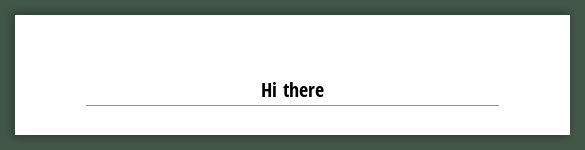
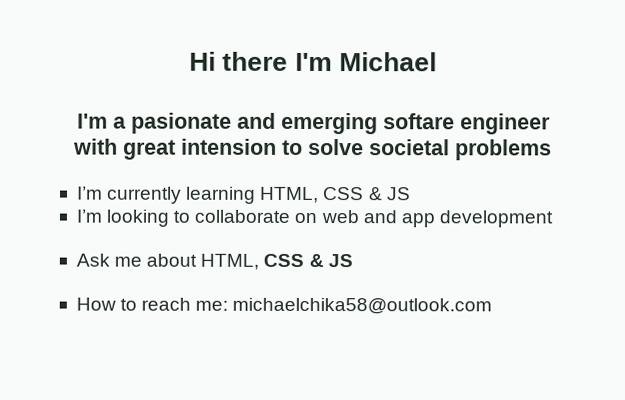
- Hi there
+ Hi there I'm Michael
+ I'm a pasionate and emerging softare engineer with great intension to solve societal problems
+ I’m currently learning HTML, CSS & JS
+ I’m looking to collaborate on web and app development
+ Ask me about HTML, CSS & JS
+ How to reach me: michaelchika58@outlook.com

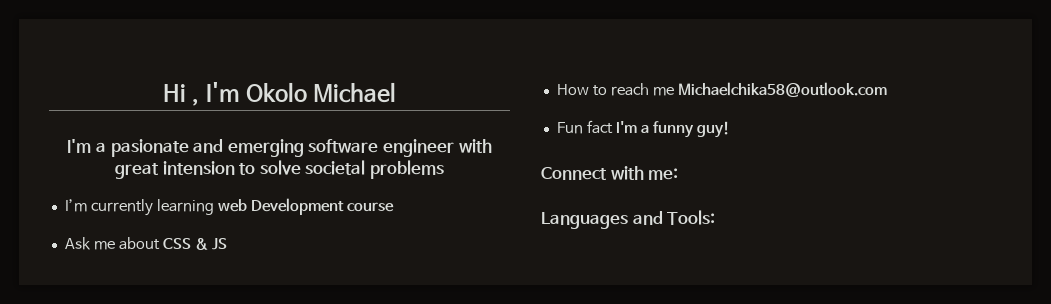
- Hi there I'm Michael
+ Hi , I'm Okolo Michael
- I'm a pasionate and emerging softare engineer with great intension to solve societal problems
+ I'm a pasionate and emerging software engineer with great intension to solve societal problems
- I’m currently learning HTML, CSS & JS
- I’m looking to collaborate on web and app development
+ I’m currently learning web Development course
- Ask me about HTML, CSS & JS
+ Ask me about CSS & JS
- How to reach me: michaelchika58@outlook.com
+ How to reach me Michaelchika58@outlook.com
+ Fun fact I'm a funny guy!
+ Connect with me:
+ Languages and Tools:

